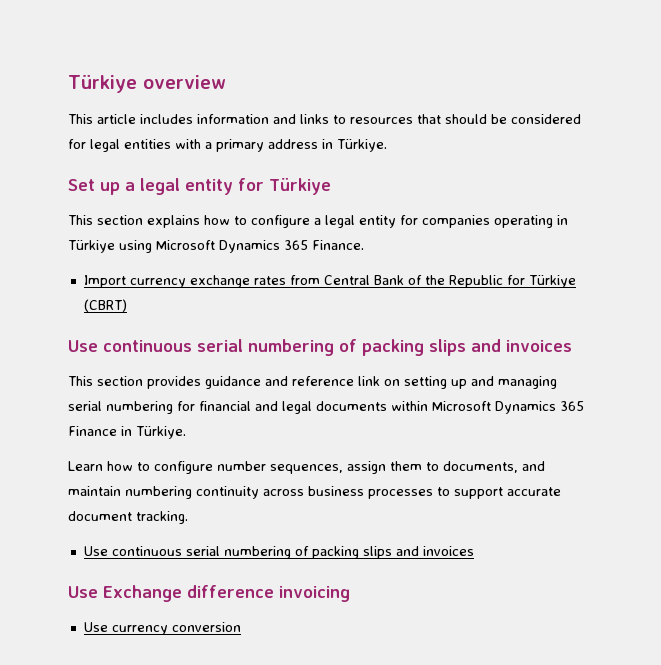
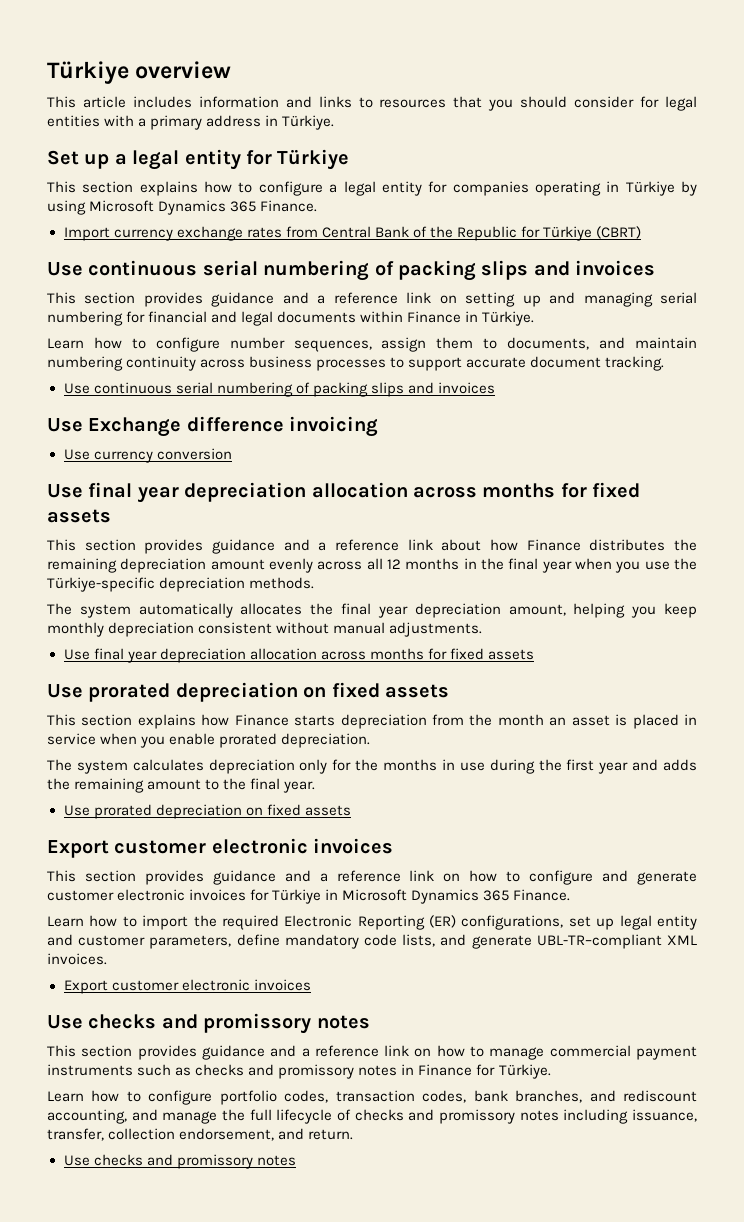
- This article includes information and links to resources that should be considered for legal entities with a primary address in Türkiye.
+ This article includes information and links to resources that you should consider for legal entities with a primary address in Türkiye.
- This section explains how to configure a legal entity for companies operating in Türkiye using Microsoft Dynamics 365 Finance.
+ This section explains how to configure a legal entity for companies operating in Türkiye by using Microsoft Dynamics 365 Finance.
- This section provides guidance and reference link on setting up and managing serial numbering for financial and legal documents within Microsoft Dynamics 365 Finance in Türkiye.
+ This section provides guidance and a reference link on setting up and managing serial numbering for financial and legal documents within Finance in Türkiye.
  Use currency conversion
+ Use final year depreciation allocation across months for fixed assets
+ This section provides guidance and a reference link about how Finance distributes the remaining depreciation amount evenly across all 12 months in the final year when you use the Türkiye-specific depreciation methods.
+ The system automatically allocates the final year depreciation amount, helping you keep monthly depreciation consistent without manual adjustments.
+ Use final year depreciation allocation across months for fixed assets
+ Use prorated depreciation on fixed assets
+ This section explains how Finance starts depreciation from the month an asset is placed in service when you enable prorated depreciation.
+ The system calculates depreciation only for the months in use during the first year and adds the remaining amount to the final year.
+ Use prorated depreciation on fixed assets
+ Export customer electronic invoices
+ This section provides guidance and a reference link on how to configure and generate customer electronic invoices for Türkiye in Microsoft Dynamics 365 Finance.
+ Learn how to import the required Electronic Reporting (ER) configurations, set up legal entity and customer parameters, define mandatory code lists, and generate UBL-TR–compliant XML invoices.
+ Export customer electronic invoices
+ Use checks and promissory notes
+ This section provides guidance and a reference link on how to manage commercial payment instruments such as checks and promissory notes in Finance for Türkiye.
+ Learn how to configure portfolio codes, transaction codes, bank branches, and rediscount accounting, and manage the full lifecycle of checks and promissory notes including issuance, transfer, collection endorsement, and return.
+ Use checks and promissory notes

